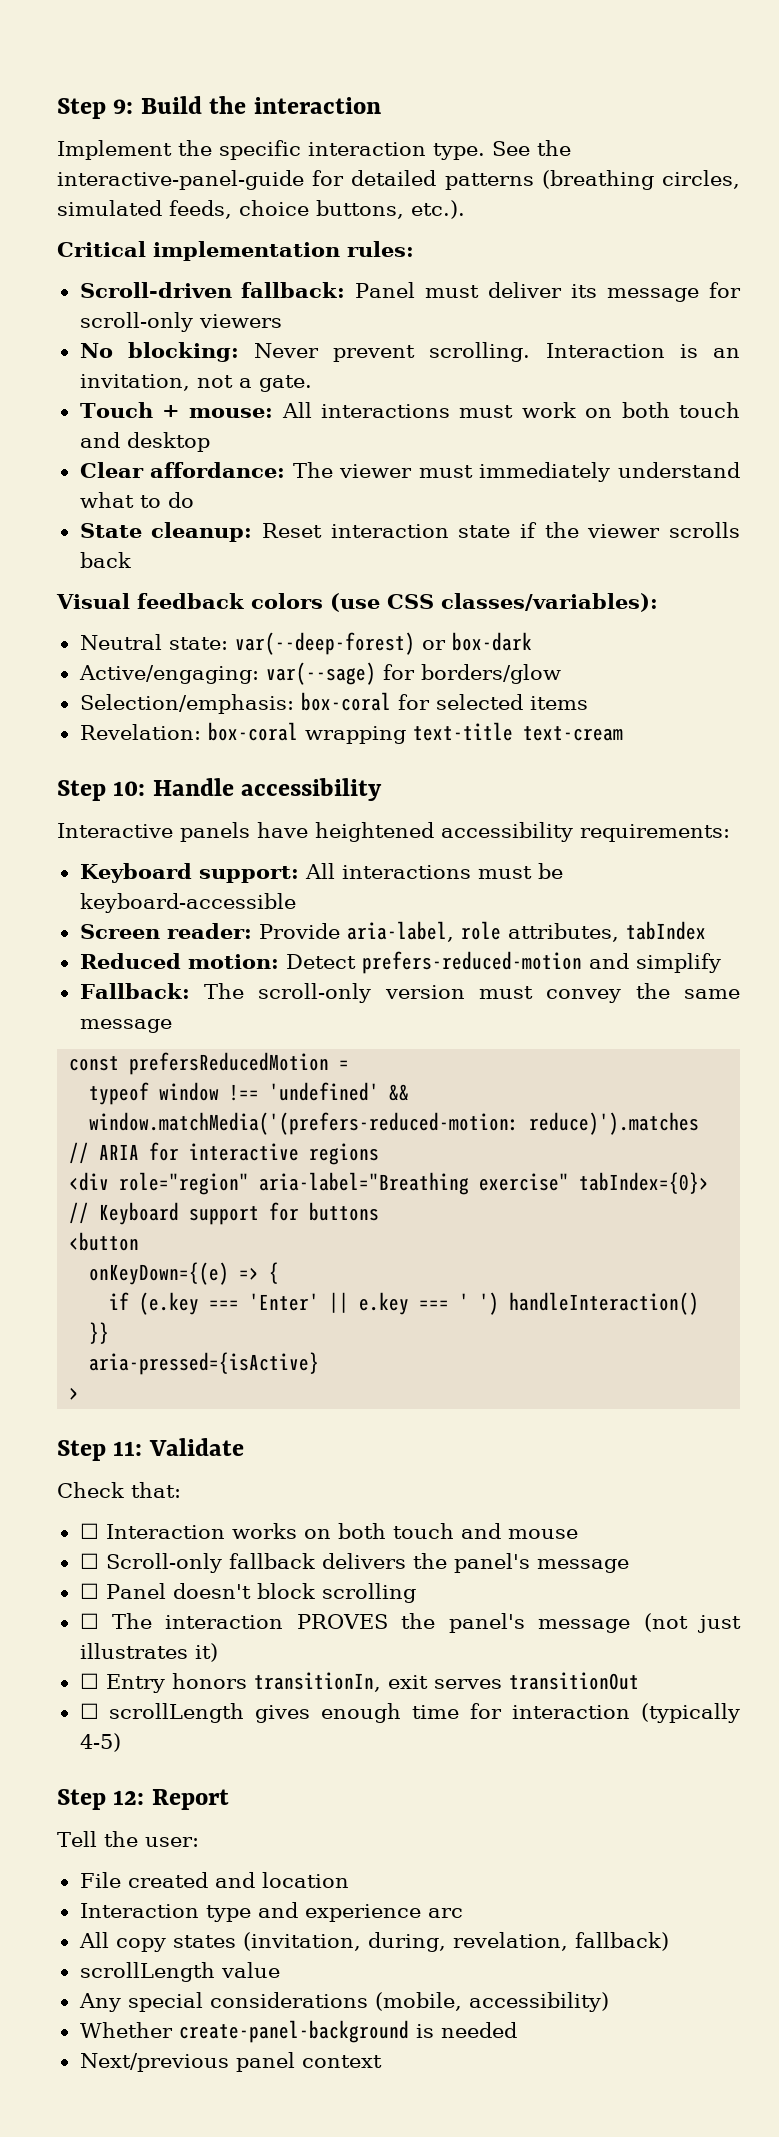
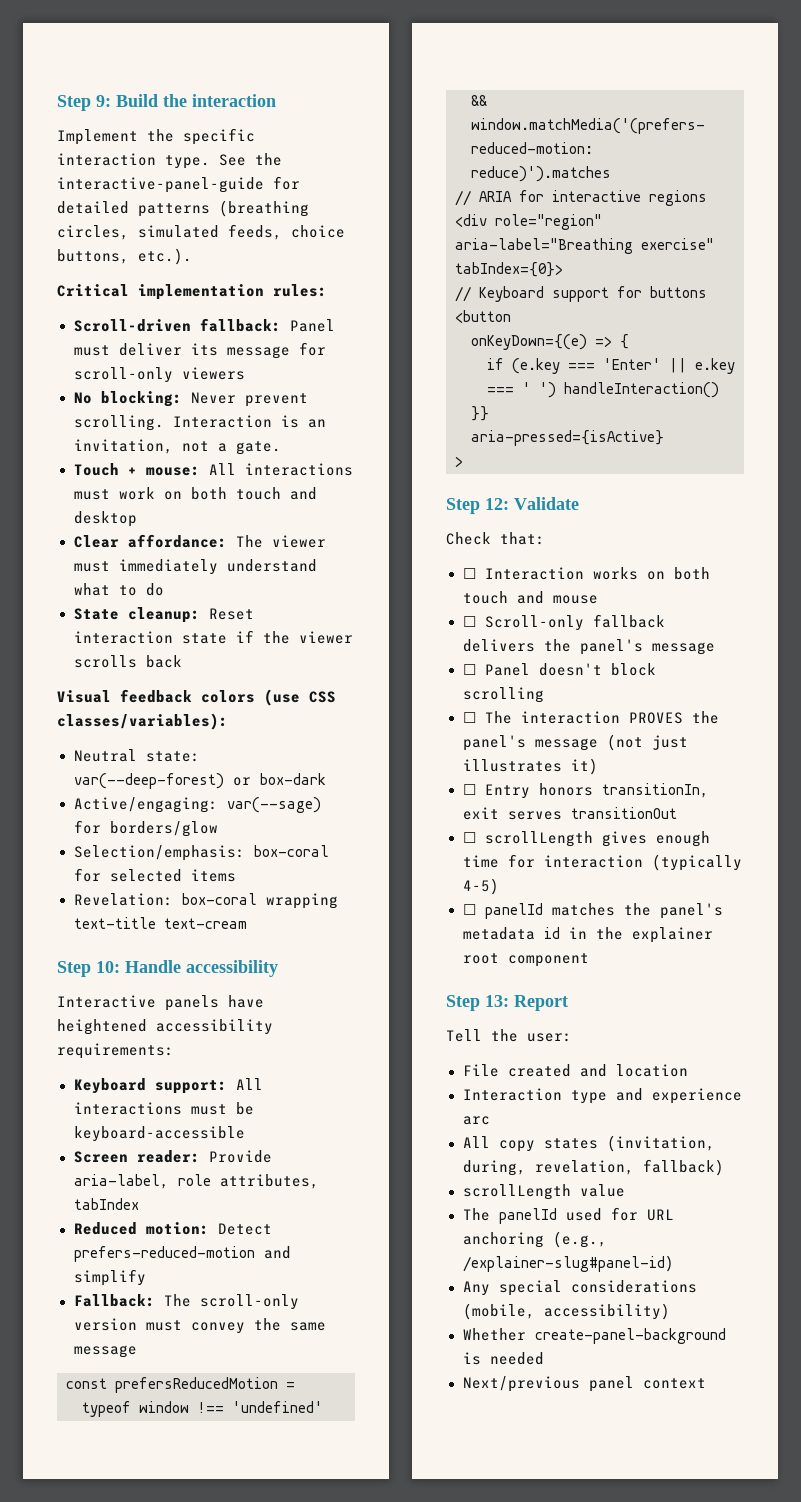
- Step 11: Validate
+ Step 12: Validate
- Step 12: Report
+ ☐ panelId matches the panel's metadata id in the explainer root component
+ Step 13: Report
+ The panelId used for URL anchoring (e.g., /explainer-slug#panel-id)

